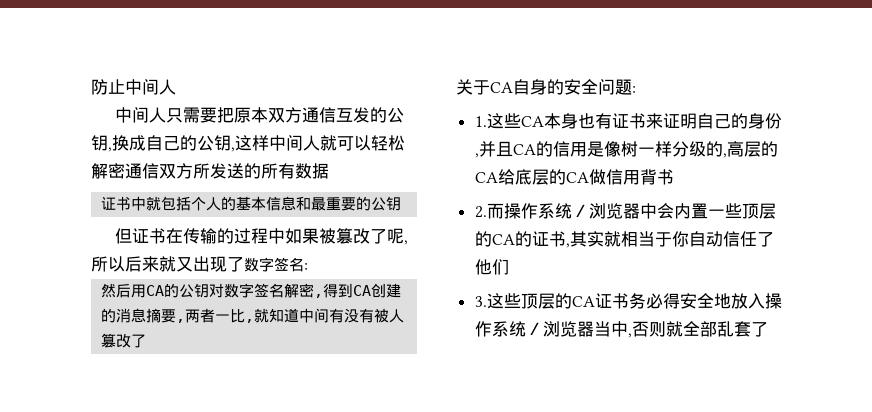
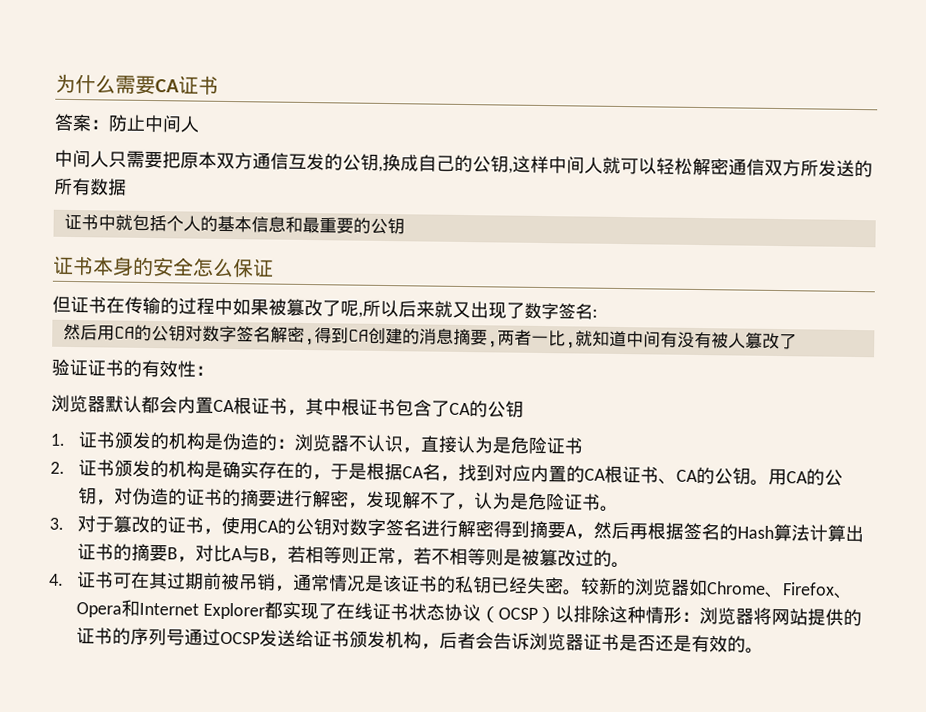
- 防止中间人
+ 为什么需要CA证书
+ 答案：防止中间人
+ 证书本身的安全怎么保证
- 关于CA自身的安全问题:
- 1.这些CA本身也有证书来证明自己的身份,并且CA的信用是像树一样分级的,高层的CA给底层的CA做信用背书
- 2.而操作系统／浏览器中会内置一些顶层的CA的证书,其实就相当于你自动信任了他们
- 3.这些顶层的CA证书务必得安全地放入操作系统／浏览器当中,否则就全部乱套了
+ 验证证书的有效性：
+ 浏览器默认都会内置CA根证书，其中根证书包含了CA的公钥
+ 1.证书颁发的机构是伪造的：浏览器不认识，直接认为是危险证书
+ 2.证书颁发的机构是确实存在的，于是根据CA名，找到对应内置的CA根证书、CA的公钥。用CA的公钥，对伪造的证书的摘要进行解密，发现解不了，认为是危险证书。
+ 3.对于篡改的证书，使用CA的公钥对数字签名进行解密得到摘要A，然后再根据签名的Hash算法计算出证书的摘要B，对比A与B，若相等则正常，若不相等则是被篡改过的。
+ 4.证书可在其过期前被吊销，通常情况是该证书的私钥已经失密。较新的浏览器如Chrome、Firefox、Opera和Internet Explorer都实现了在线证书状态协议（OCSP）以排除这种情形：浏览器将网站提供的证书的序列号通过OCSP发送给证书颁发机构，后者会告诉浏览器证书是否还是有效的。

